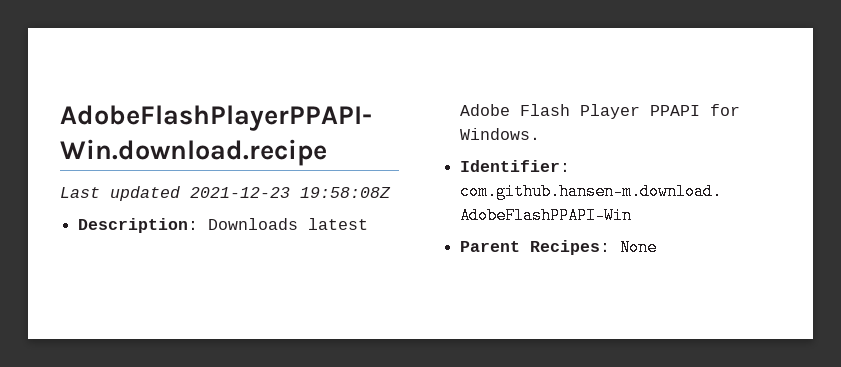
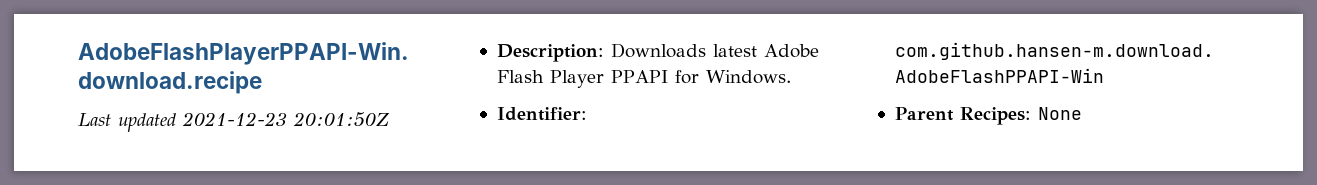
- Last updated 2021-12-23 19:58:08Z
+ Last updated 2021-12-23 20:01:50Z

